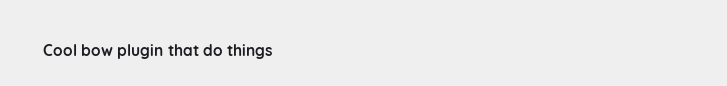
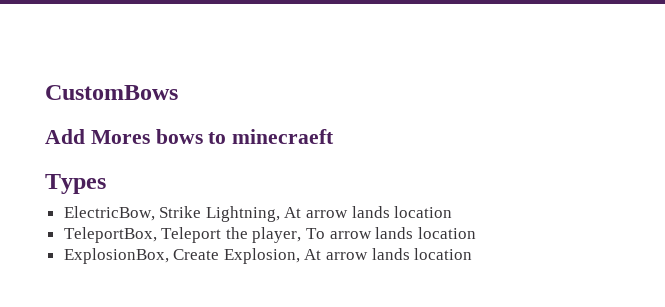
- Cool bow plugin that do things
+ CustomBows
+ Add Mores bows to minecraeft
+ Types
+ ElectricBow, Strike Lightning, At arrow lands location
+ TeleportBox, Teleport the player, To arrow lands location
+ ExplosionBox, Create Explosion, At arrow lands location

